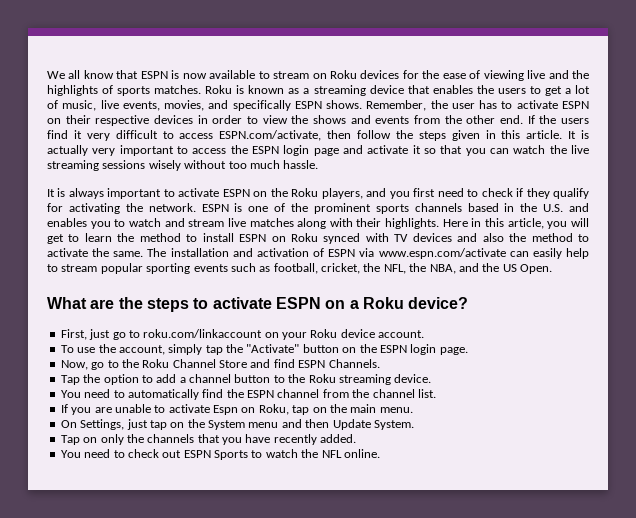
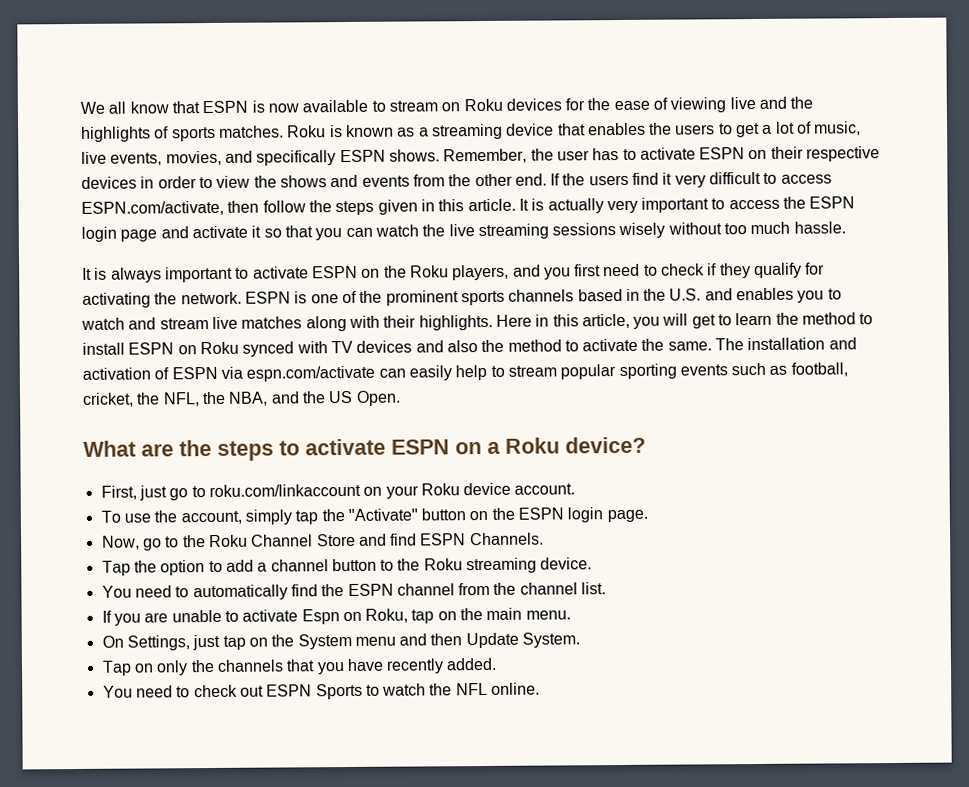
- The installation and activation of ESPN via www.espn.com/activate can easily help to stream popular sporting events such as football, cricket, the NFL, the NBA, and the US Open.
+ The installation and activation of ESPN via espn.com/activate can easily help to stream popular sporting events such as football, cricket, the NFL, the NBA, and the US Open.

